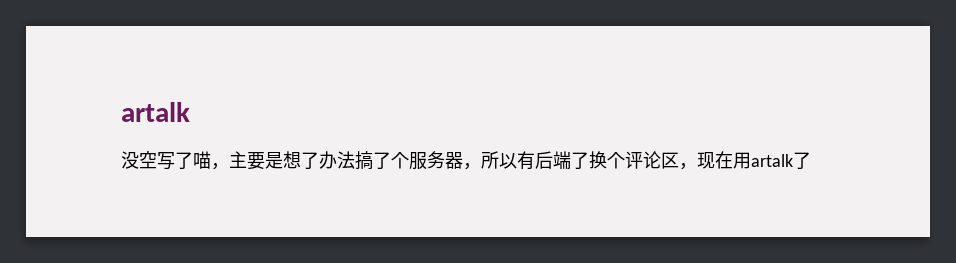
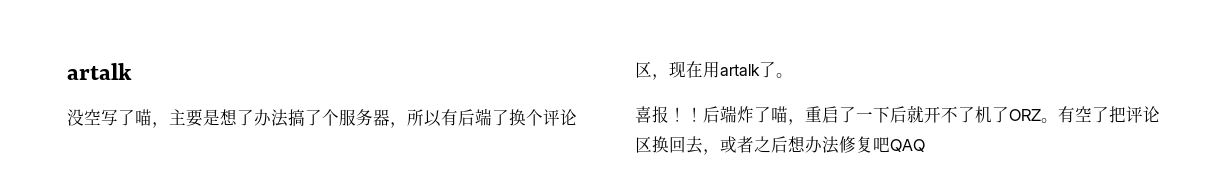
- 没空写了喵，主要是想了办法搞了个服务器，所以有后端了换个评论区，现在用artalk了
+ 没空写了喵，主要是想了办法搞了个服务器，所以有后端了换个评论区，现在用artalk了。
+ 喜报！！后端炸了喵，重启了一下后就开不了机了ORZ。有空了把评论区换回去，或者之后想办法修复吧QAQ

